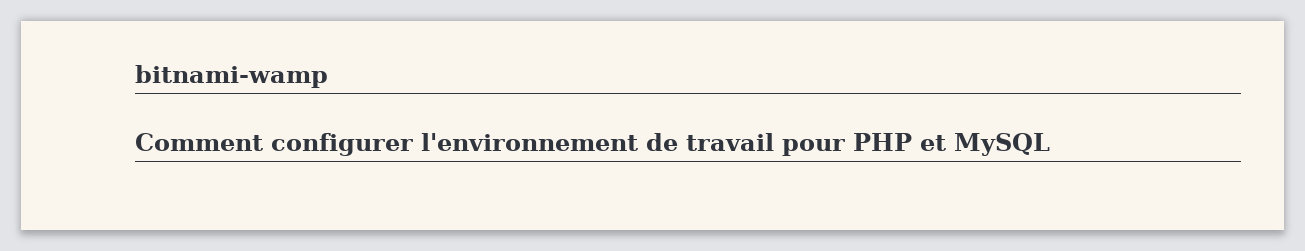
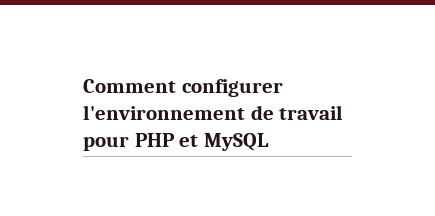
- bitnami-wamp

